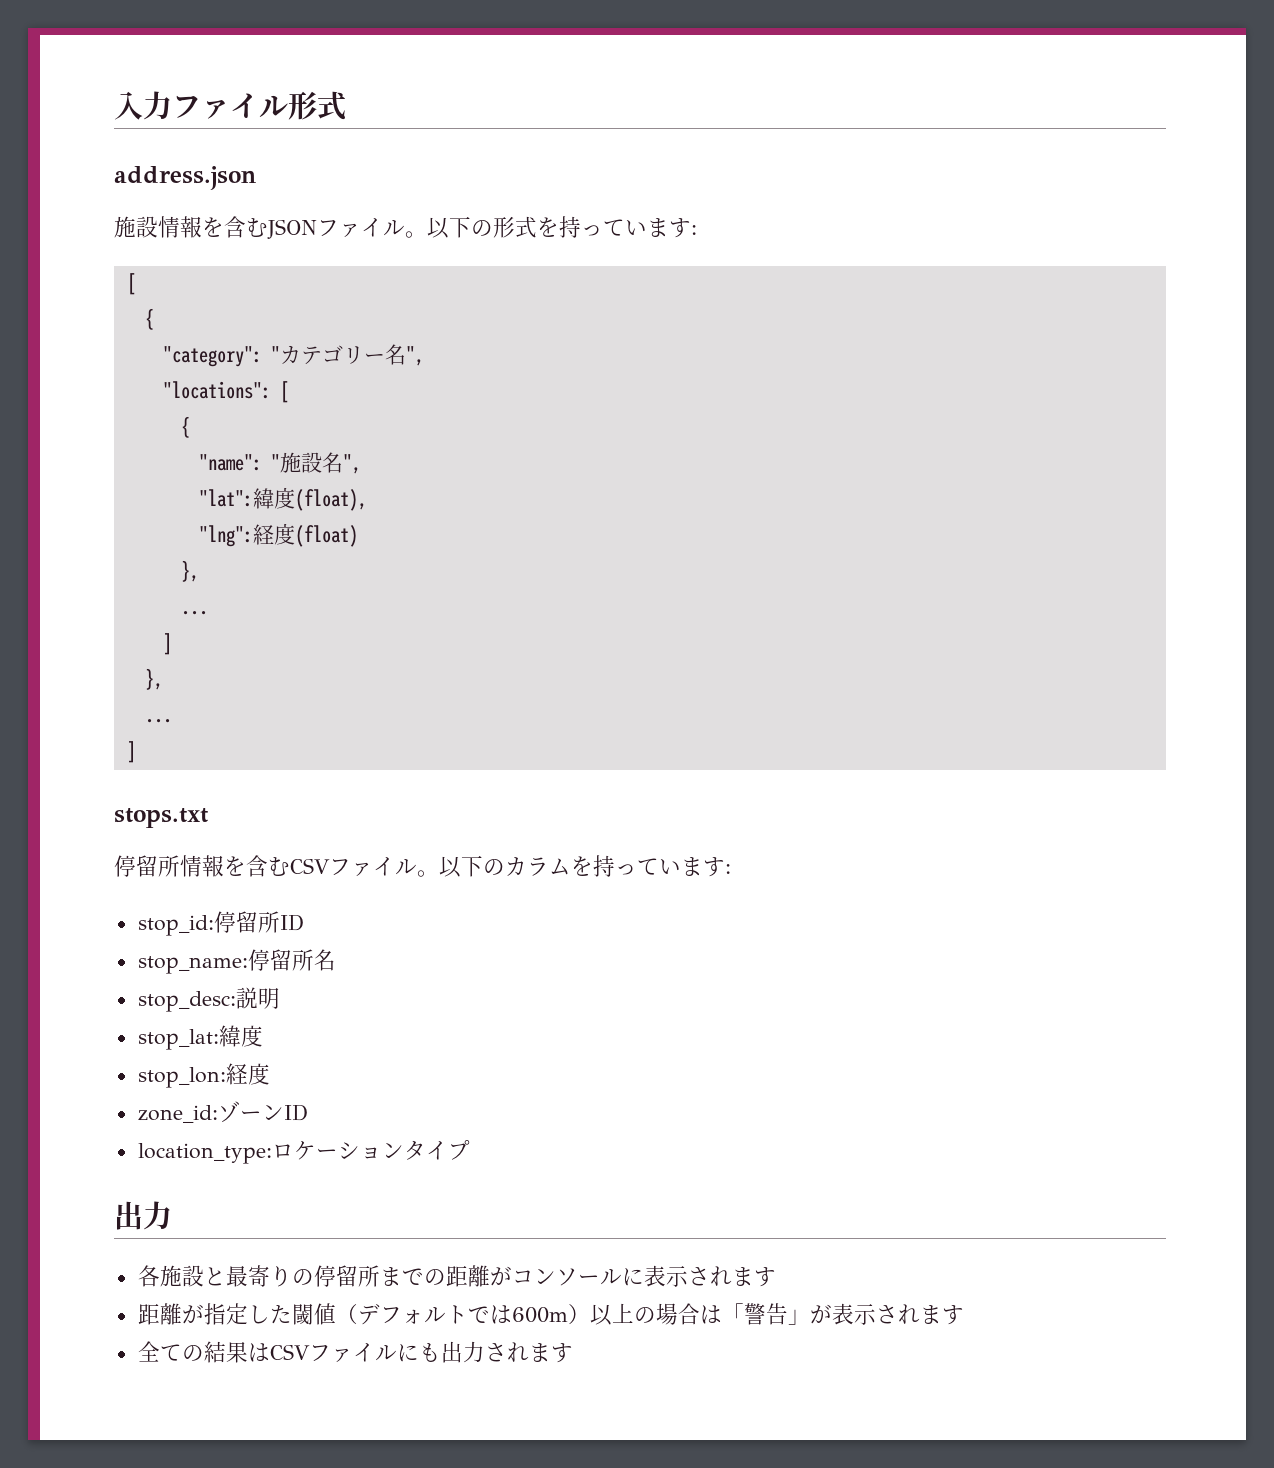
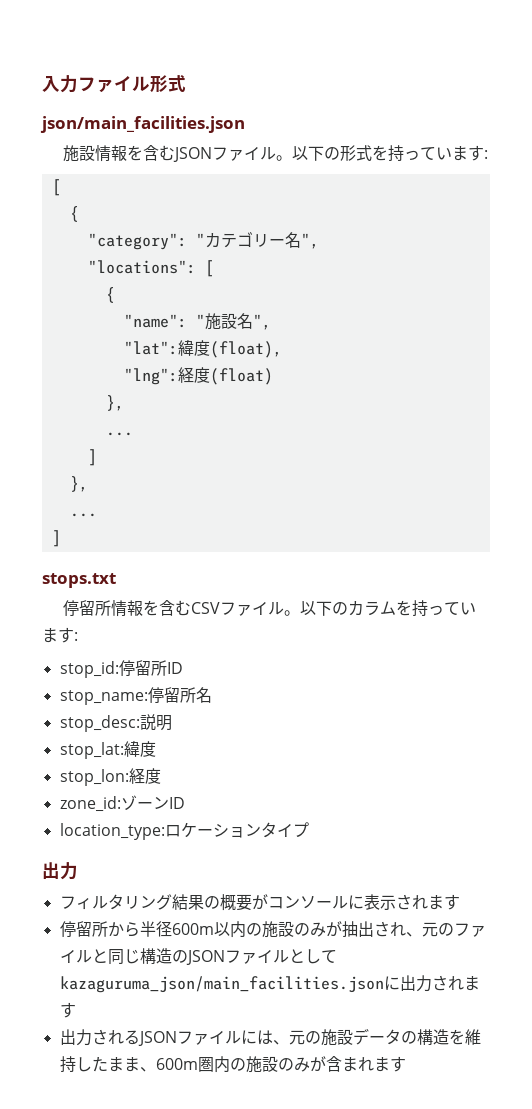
- address.json
+ json/main_facilities.json
- 各施設と最寄りの停留所までの距離がコンソールに表示されます
+ フィルタリング結果の概要がコンソールに表示されます
- 距離が指定した閾値（デフォルトでは600m）以上の場合は「警告」が表示されます
- 全ての結果はCSVファイルにも出力されます
+ 停留所から半径600m以内の施設のみが抽出され、元のファイルと同じ構造のJSONファイルとしてkazaguruma_json/main_facilities.jsonに出力されます
+ 出力されるJSONファイルには、元の施設データの構造を維持したまま、600m圏内の施設のみが含まれます

